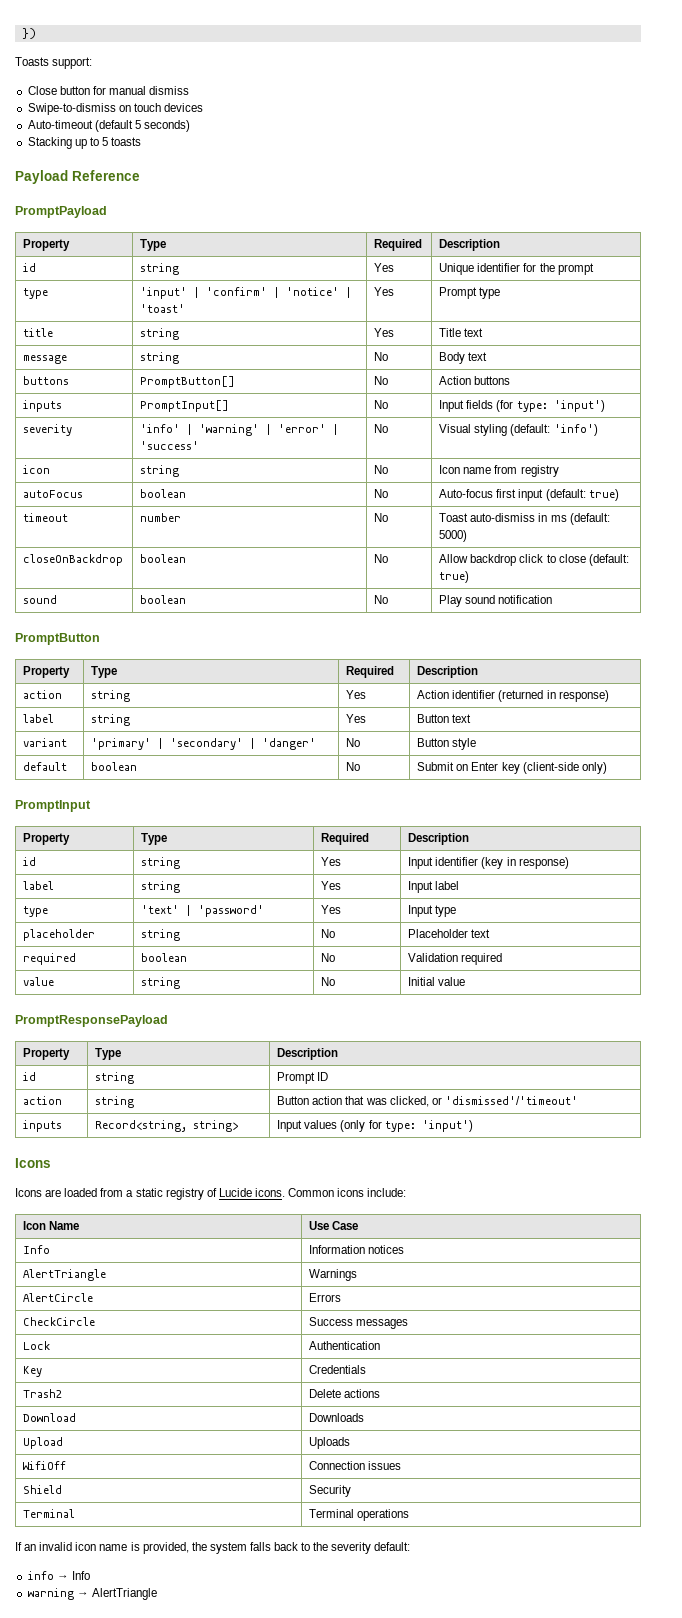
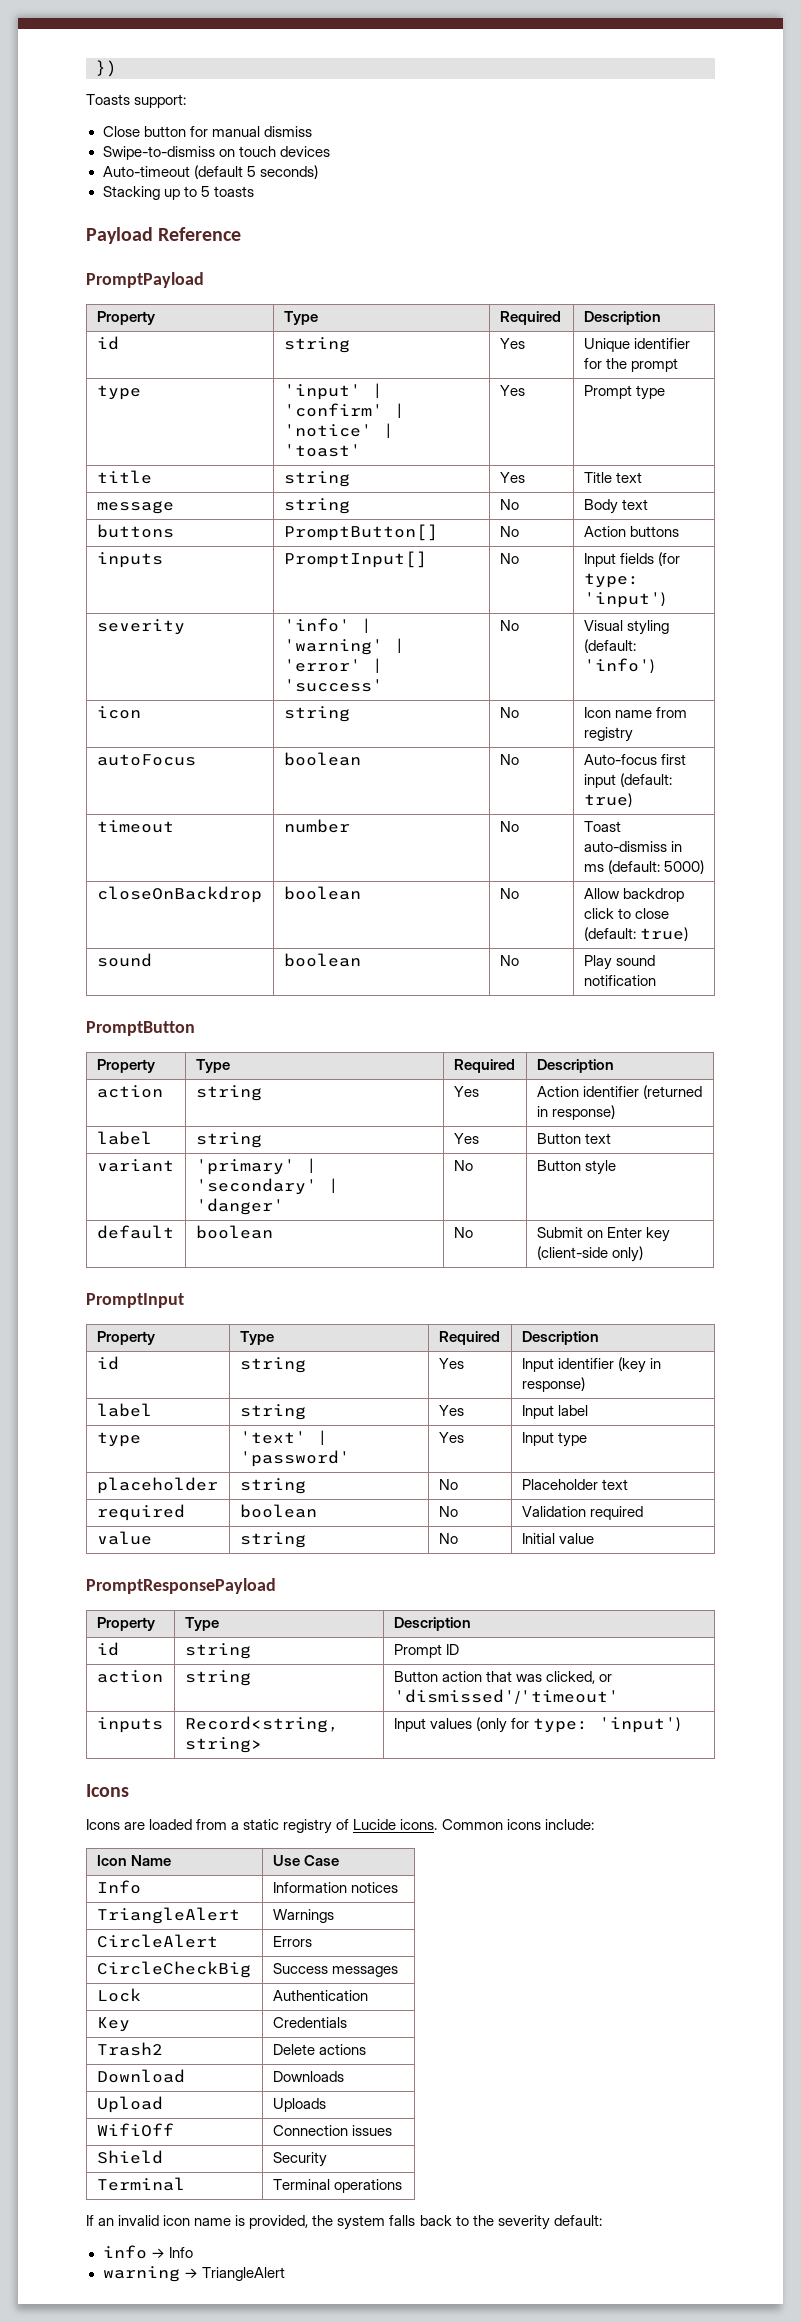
- AlertTriangle | Warnings
+ TriangleAlert | Warnings
- AlertCircle | Errors
+ CircleAlert | Errors
- CheckCircle | Success messages
+ CircleCheckBig | Success messages
- warning → AlertTriangle
+ warning → TriangleAlert

